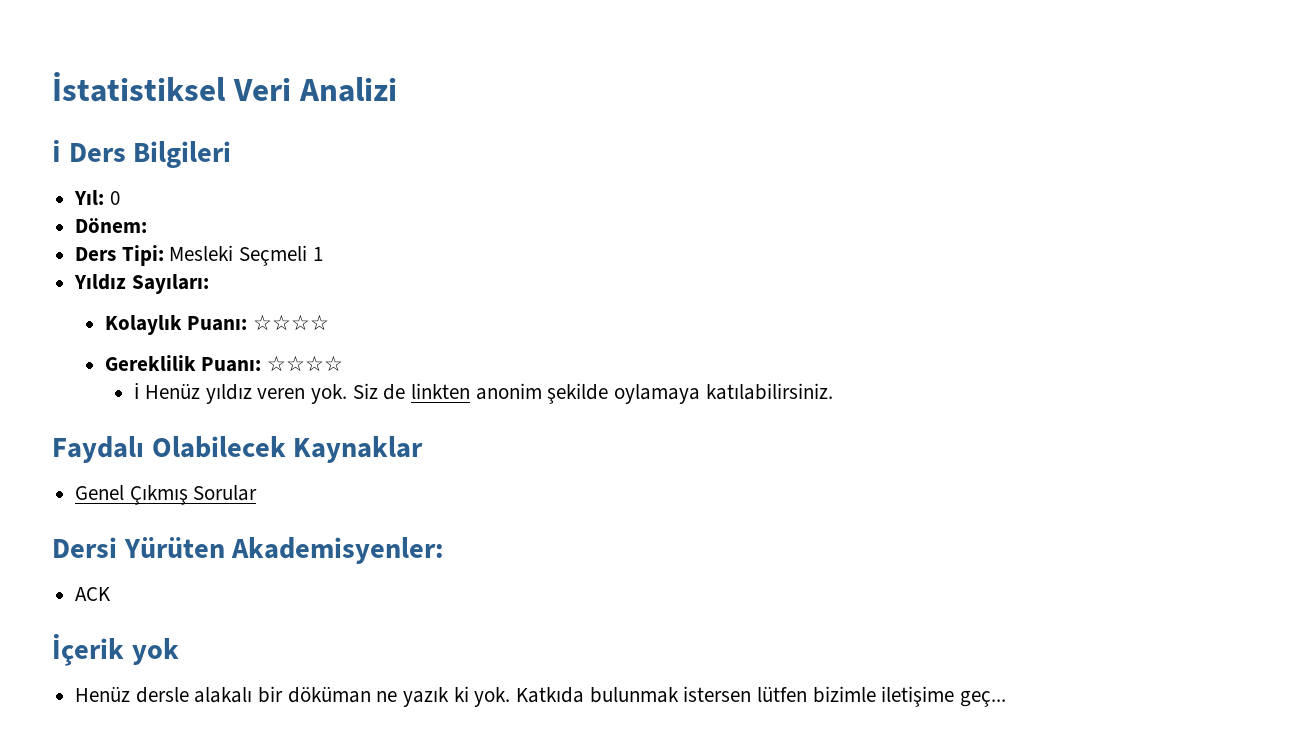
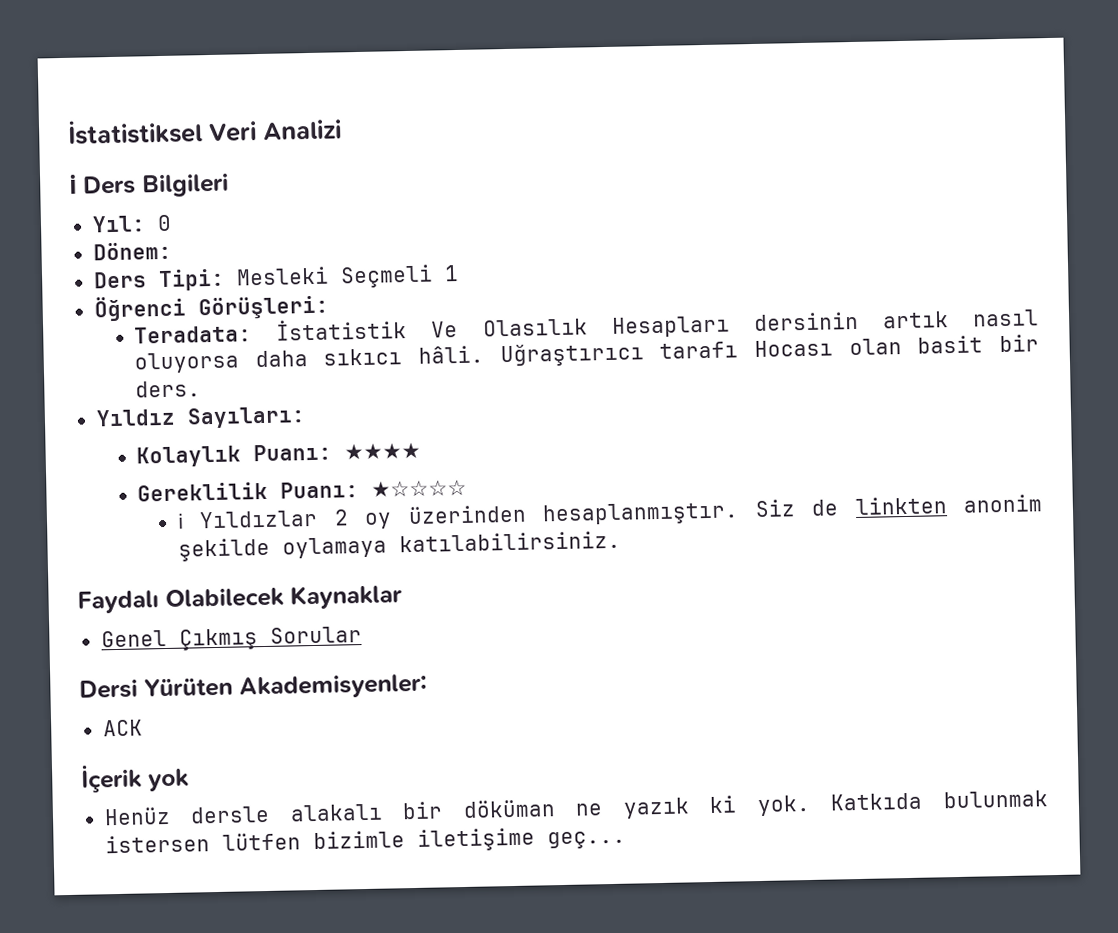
+ Öğrenci Görüşleri:
+ Teradata: İstatistik Ve Olasılık Hesapları dersinin artık nasıl oluyorsa daha sıkıcı hâli. Uğraştırıcı tarafı Hocası olan basit bir ders.
- Kolaylık Puanı: ☆☆☆☆
+ Kolaylık Puanı: ★★★★
- Gereklilik Puanı: ☆☆☆☆
- ℹ Henüz yıldız veren yok.
+ Gereklilik Puanı: ★☆☆☆☆
+ ℹ Yıldızlar 2 oy üzerinden hesaplanmıştır.

